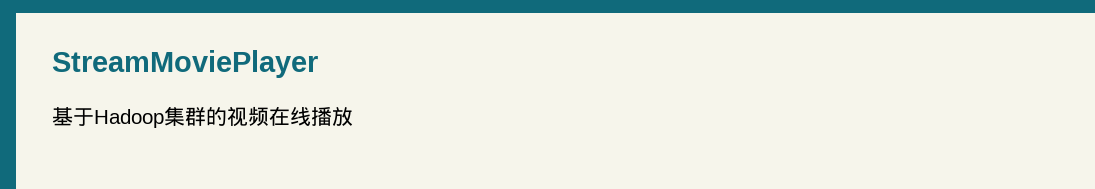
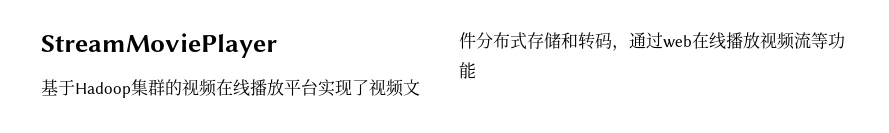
- 基于Hadoop集群的视频在线播放
+ 基于Hadoop集群的视频在线播放平台实现了视频文件分布式存储和转码，通过web在线播放视频流等功能

